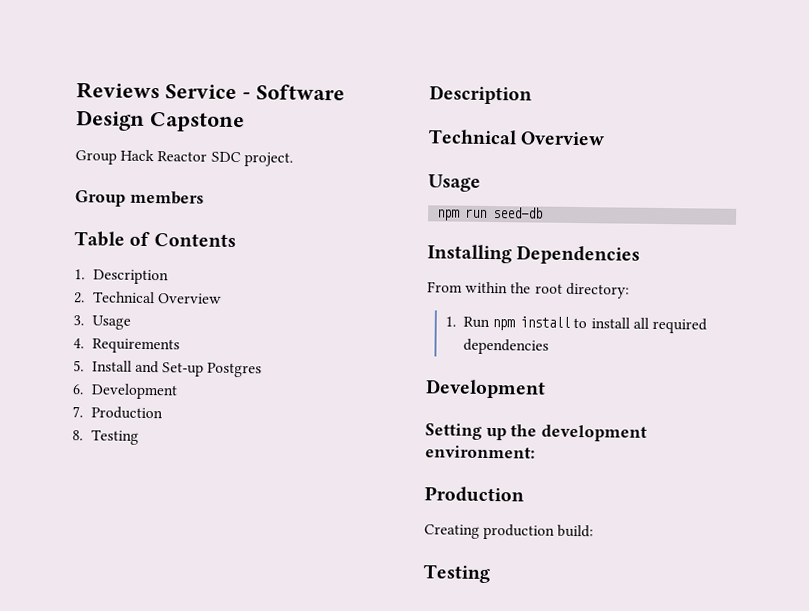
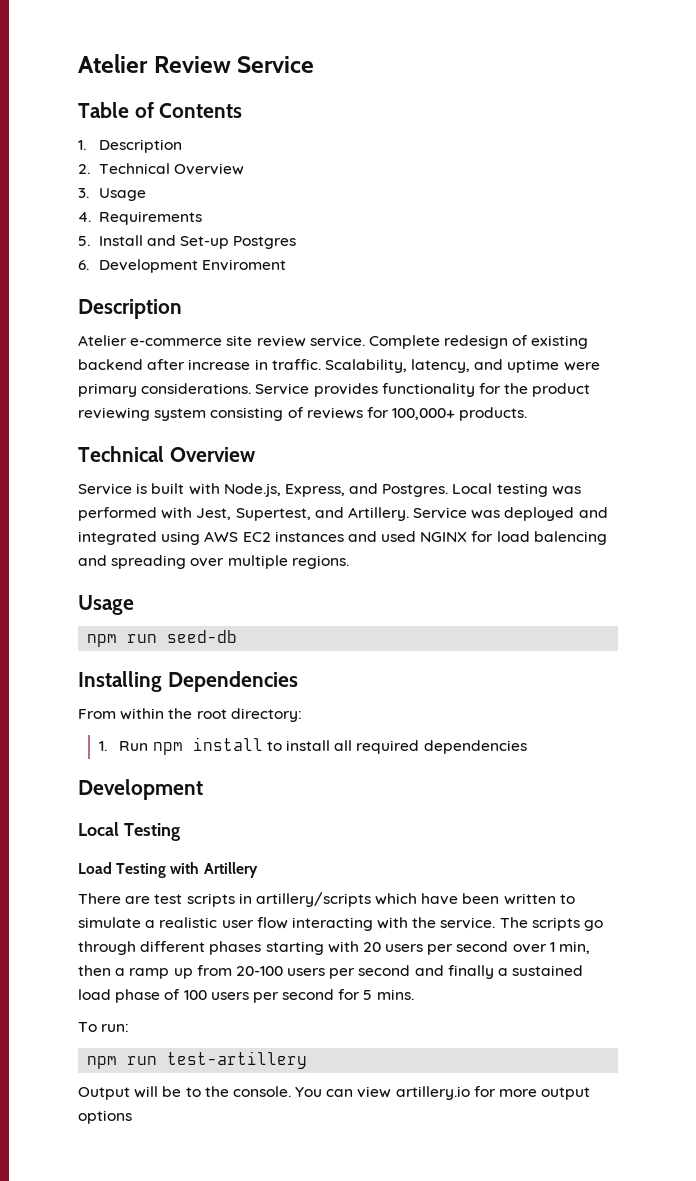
- Reviews Service - Software Design Capstone
- Group Hack Reactor SDC project.
- Group members
+ Atelier Review Service
- 6. Development
- 7. Production
- 8. Testing
+ 6. Development Enviroment
  Description
+ Atelier e-commerce site review service. Complete redesign of existing backend after increase in traffic. Scalability, latency, and uptime were primary considerations. Service provides functionality for the product reviewing system consisting of reviews for 100,000+ products.
  Technical Overview
+ Service is built with Node.js, Express, and Postgres. Local testing was performed with Jest, Supertest, and Artillery. Service was deployed and integrated using AWS EC2 instances and used NGINX for load balencing and spreading over multiple regions.
- Setting up the development environment:
- Production
- Creating production build:
- Testing
+ Local Testing
+ Load Testing with Artillery
+ There are test scripts in artillery/scripts which have been written to simulate a realistic user flow interacting with the service. The scripts go through different phases starting with 20 users per second over 1 min, then a ramp up from 20-100 users per second and finally a sustained load phase of 100 users per second for 5 mins.
+ To run:
+ npm run test-artillery
+ Output will be to the console. You can view artillery.io for more output options

